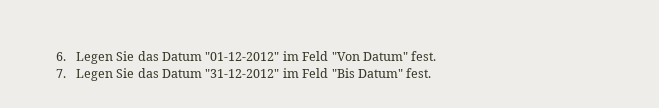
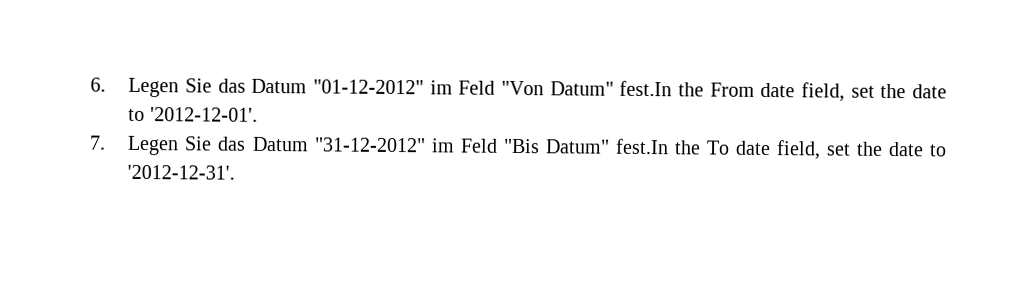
- 6. Legen Sie das Datum "01-12-2012" im Feld "Von Datum" fest.
+ 6. Legen Sie das Datum "01-12-2012" im Feld "Von Datum" fest.In the From date field, set the date to '2012-12-01'.
- 7. Legen Sie das Datum "31-12-2012" im Feld "Bis Datum" fest.
+ 7. Legen Sie das Datum "31-12-2012" im Feld "Bis Datum" fest.In the To date field, set the date to '2012-12-31'.

